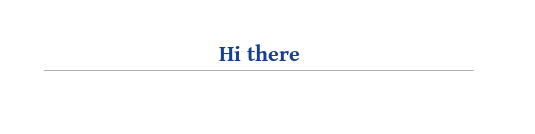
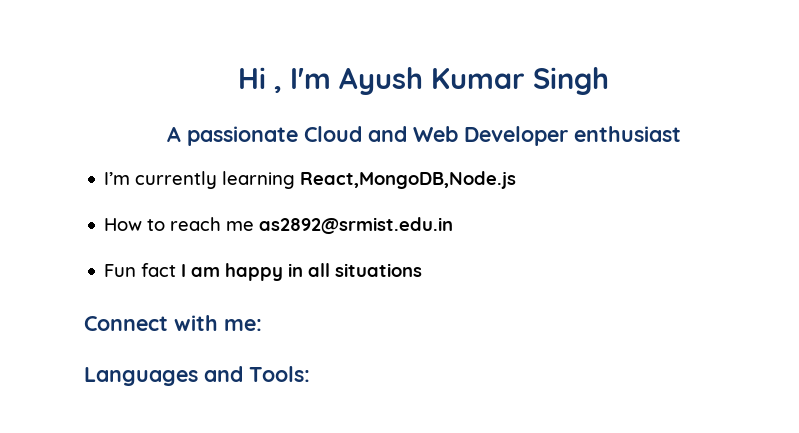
- Hi there
+ Hi , I'm Ayush Kumar Singh
+ A passionate Cloud and Web Developer enthusiast
+ I’m currently learning React,MongoDB,Node.js
+ How to reach me as2892@srmist.edu.in
+ Fun fact I am happy in all situations
+ Connect with me:
+ Languages and Tools:

